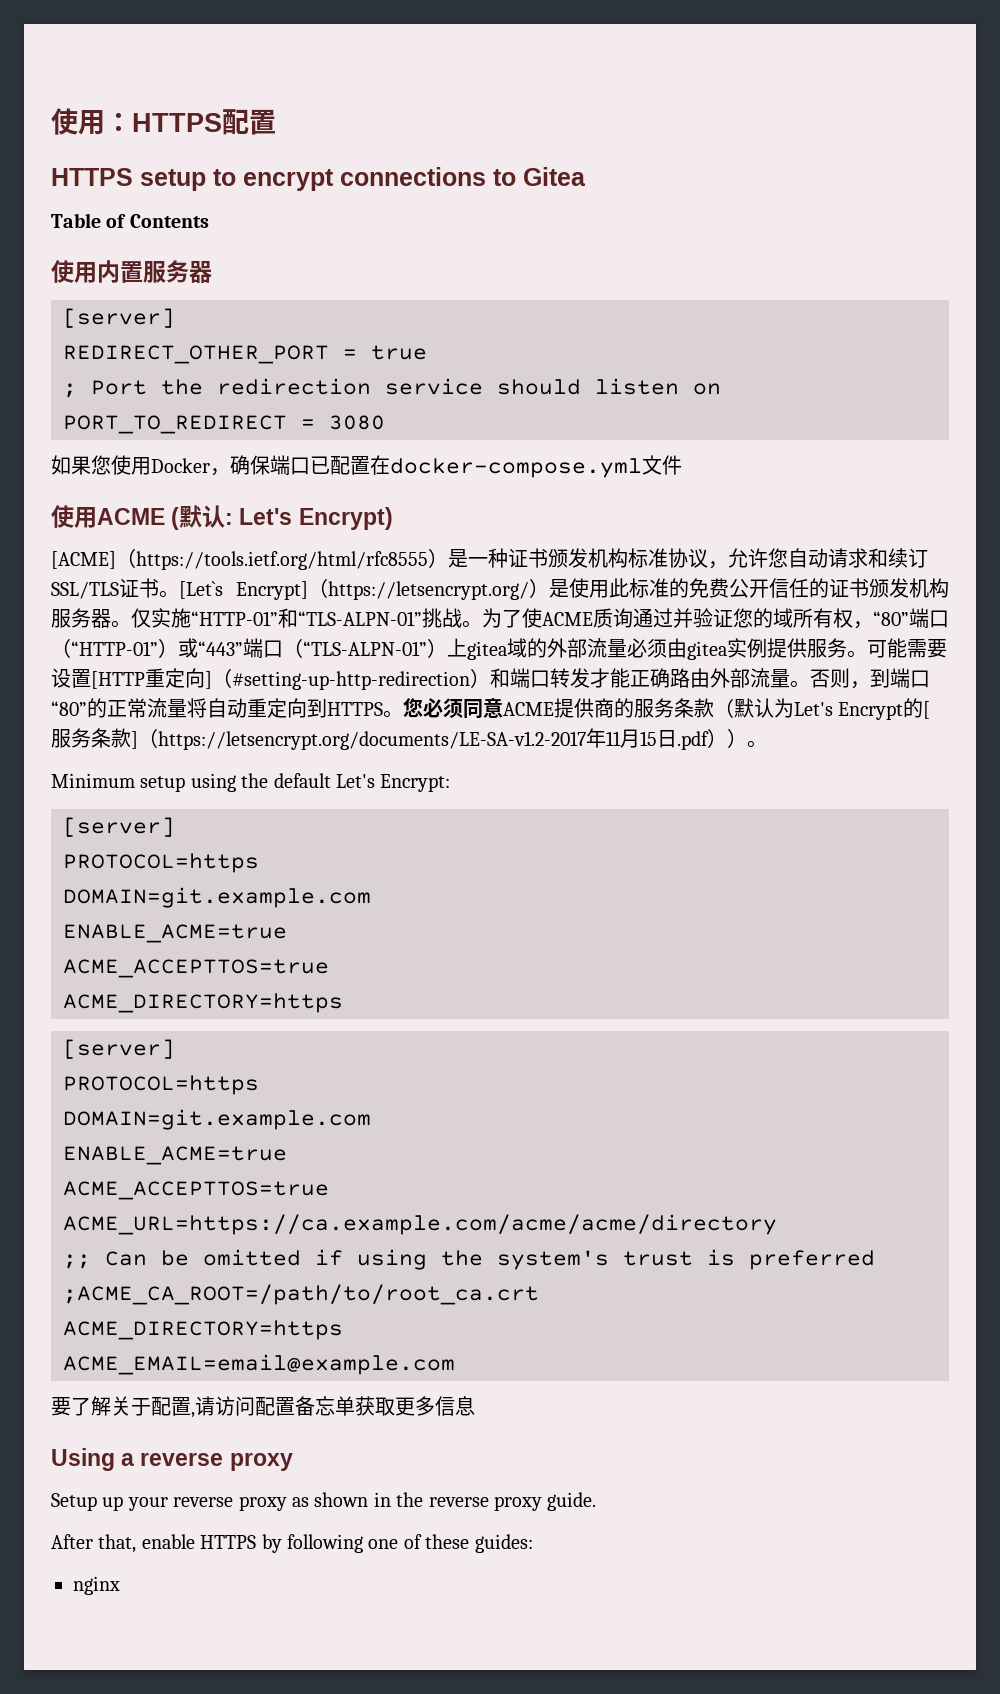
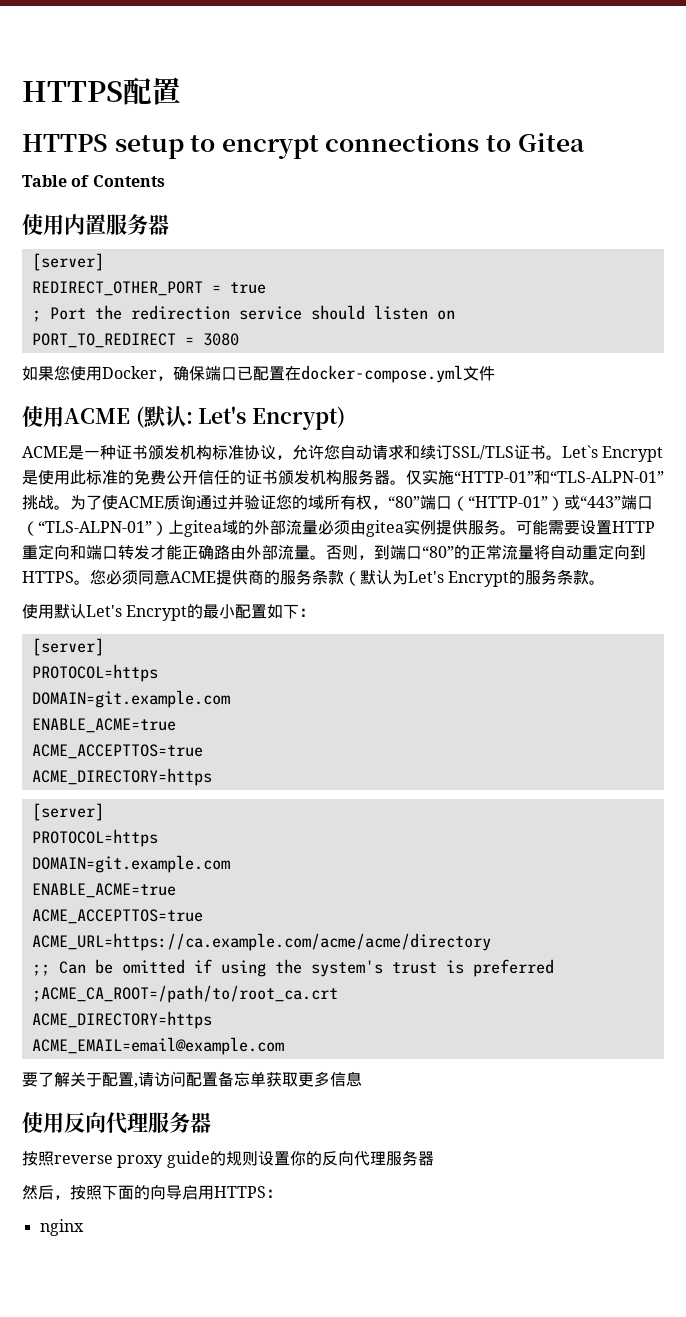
- 使用：HTTPS配置
+ HTTPS配置
- [ACME]（https://tools.ietf.org/html/rfc8555）是一种证书颁发机构标准协议，允许您自动请求和续订SSL/TLS证书。
+ ACME是一种证书颁发机构标准协议，允许您自动请求和续订SSL/TLS证书。
- [Let`s Encrypt]（https://letsencrypt.org/）是使用此标准的免费公开信任的证书颁发机构服务器。
+ Let`s Encrypt是使用此标准的免费公开信任的证书颁发机构服务器。
- 可能需要设置[HTTP重定向]（#setting-up-http-redirection）和端口转发才能正确路由外部流量。
+ 可能需要设置HTTP重定向和端口转发才能正确路由外部流量。
- 您必须同意ACME提供商的服务条款（默认为Let's Encrypt的[服务条款]（https://letsencrypt.org/documents/LE-SA-v1.2-2017年11月15日.pdf））。
- Minimum setup using the default Let's Encrypt:
+ 您必须同意ACME提供商的服务条款（默认为Let's Encrypt的服务条款。
+ 使用默认Let's Encrypt的最小配置如下：
- Using a reverse proxy
- Setup up your reverse proxy as shown in the reverse proxy guide.
- After that, enable HTTPS by following one of these guides:
+ 使用反向代理服务器
+ 按照reverse proxy guide的规则设置你的反向代理服务器
+ 然后，按照下面的向导启用HTTPS：

